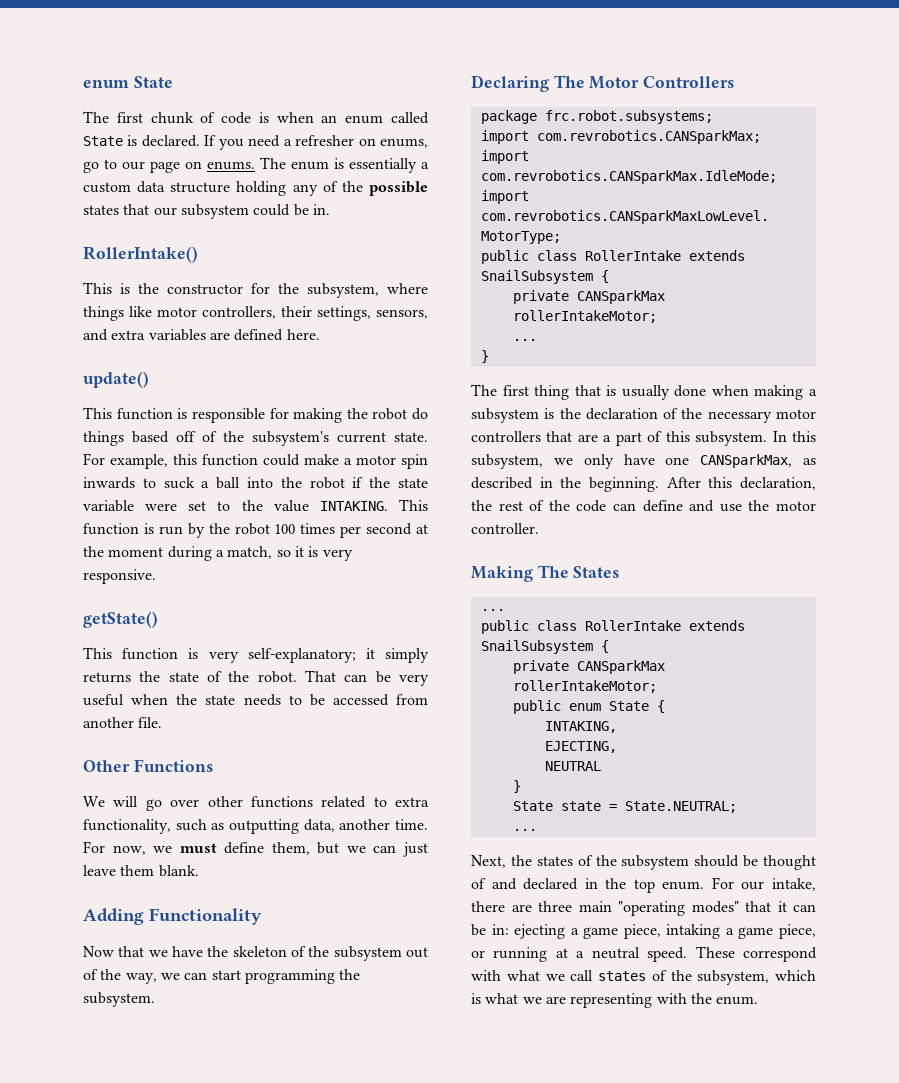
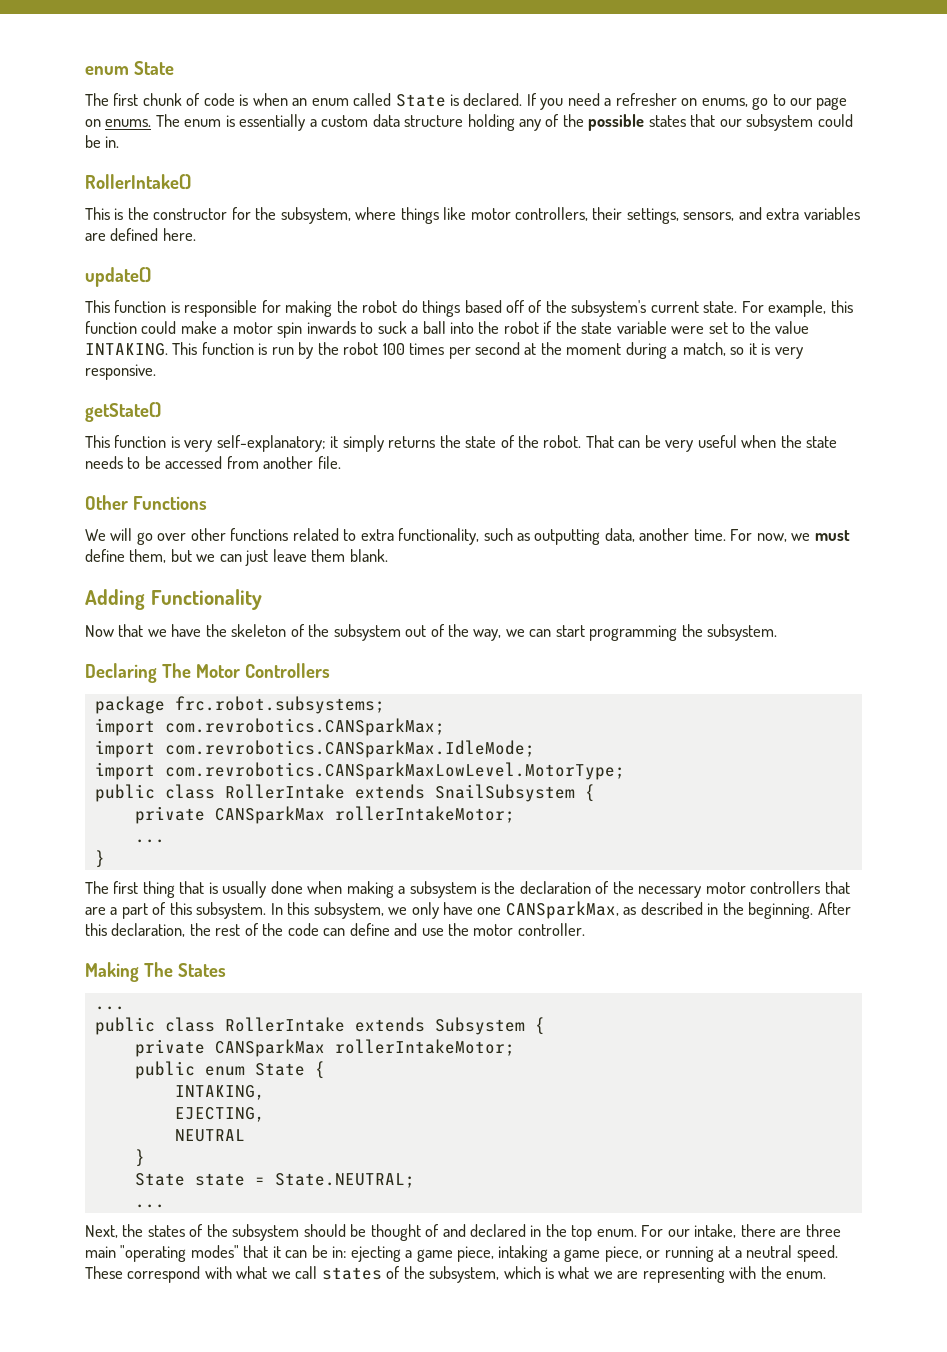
  Making The States
  ...
- public class RollerIntake extends SnailSubsystem {
+ public class RollerIntake extends Subsystem {

